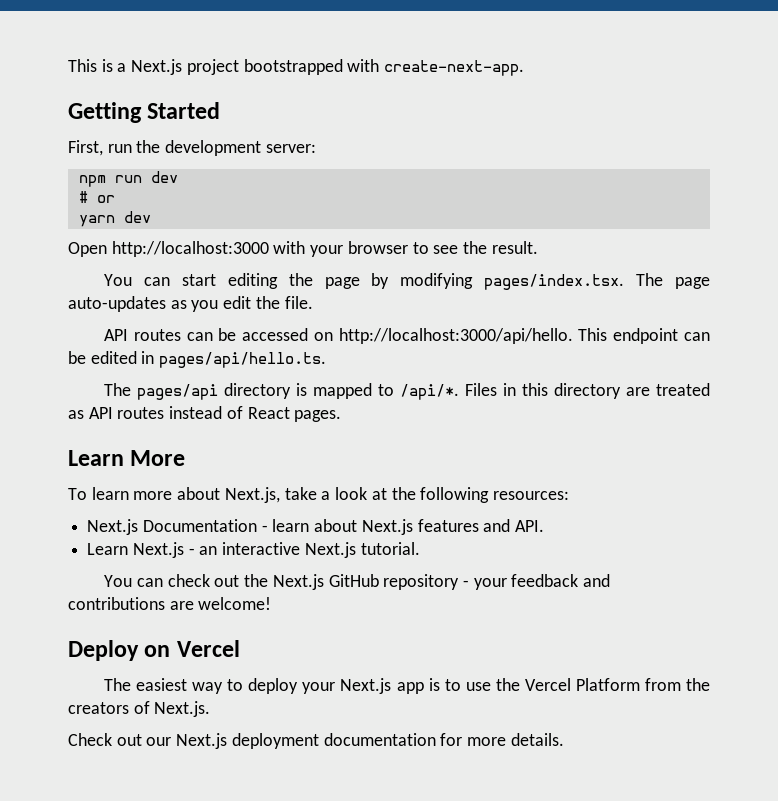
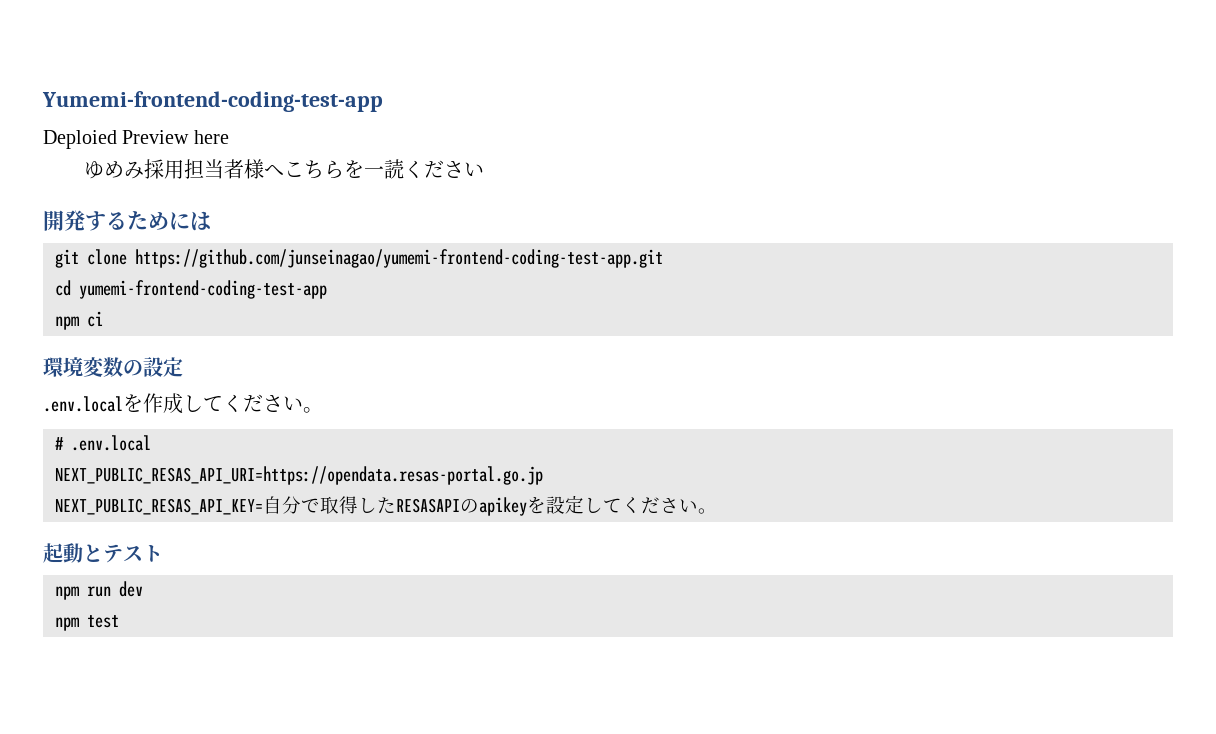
- This is a Next.js project bootstrapped with create-next-app.
- Getting Started
- First, run the development server:
+ Yumemi-frontend-coding-test-app
+ Deploied Preview here
+ ゆめみ採用担当者様へこちらを一読ください
+ 開発するためには
+ git clone https://github.com/junseinagao/yumemi-frontend-coding-test-app.git
+ cd yumemi-frontend-coding-test-app
+ npm ci
+ 環境変数の設定
+ .env.localを作成してください。
+ # .env.local
+ NEXT_PUBLIC_RESAS_API_URI=https://opendata.resas-portal.go.jp
+ NEXT_PUBLIC_RESAS_API_KEY=自分で取得したRESASAPIのapikeyを設定してください。
+ 起動とテスト
  npm run dev
- # or
- yarn dev
- Open http://localhost:3000 with your browser to see the result.
- You can start editing the page by modifying pages/index.tsx. The page auto-updates as you edit the file.
- API routes can be accessed on http://localhost:3000/api/hello. This endpoint can be edited in pages/api/hello.ts.
- The pages/api directory is mapped to /api/*. Files in this directory are treated as API routes instead of React pages.
- Learn More
- To learn more about Next.js, take a look at the following resources:
- Next.js Documentation - learn about Next.js features and API.
- Learn Next.js - an interactive Next.js tutorial.
- You can check out the Next.js GitHub repository - your feedback and contributions are welcome!
- Deploy on Vercel
- The easiest way to deploy your Next.js app is to use the Vercel Platform from the creators of Next.js.
- Check out our Next.js deployment documentation for more details.
+ npm test

